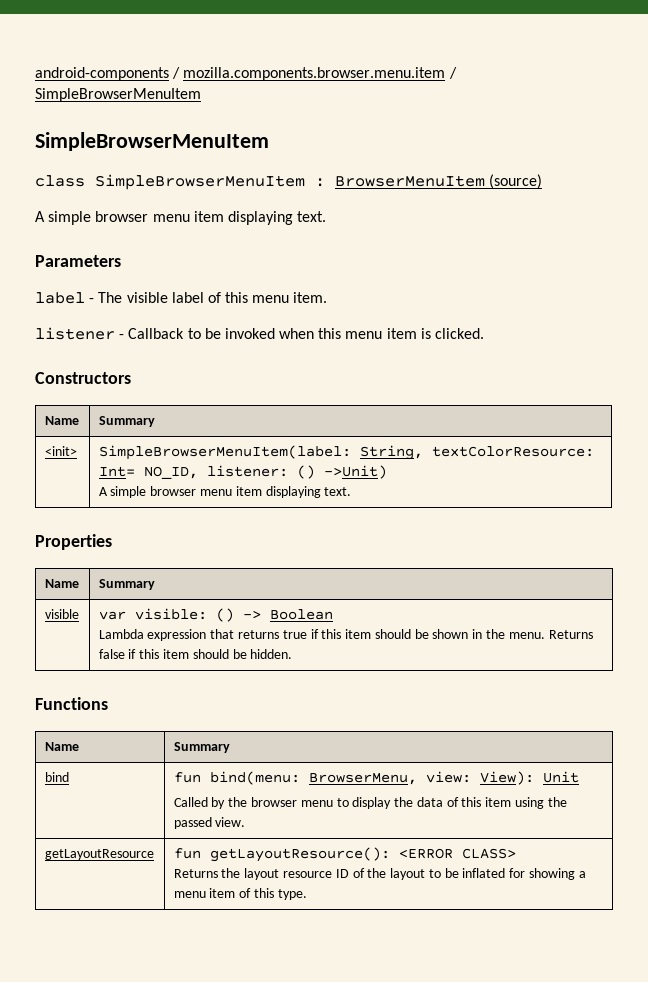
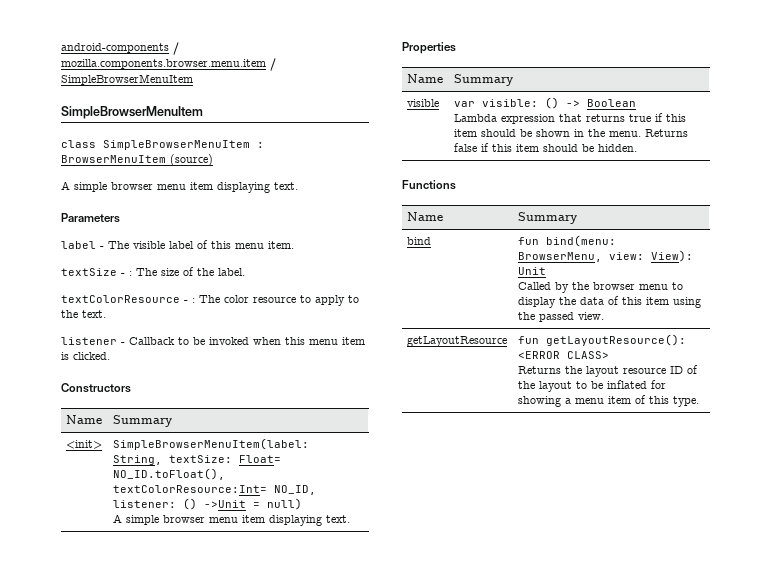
+ textSize - : The size of the label.
+ textColorResource - : The color resource to apply to the text.
- <init> | SimpleBrowserMenuItem(label: String, textColorResource: Int= NO_ID, listener: () ->Unit)
+ <init> | SimpleBrowserMenuItem(label: String, textSize: Float= NO_ID.toFloat(), textColorResource:Int= NO_ID, listener: () ->Unit = null)

